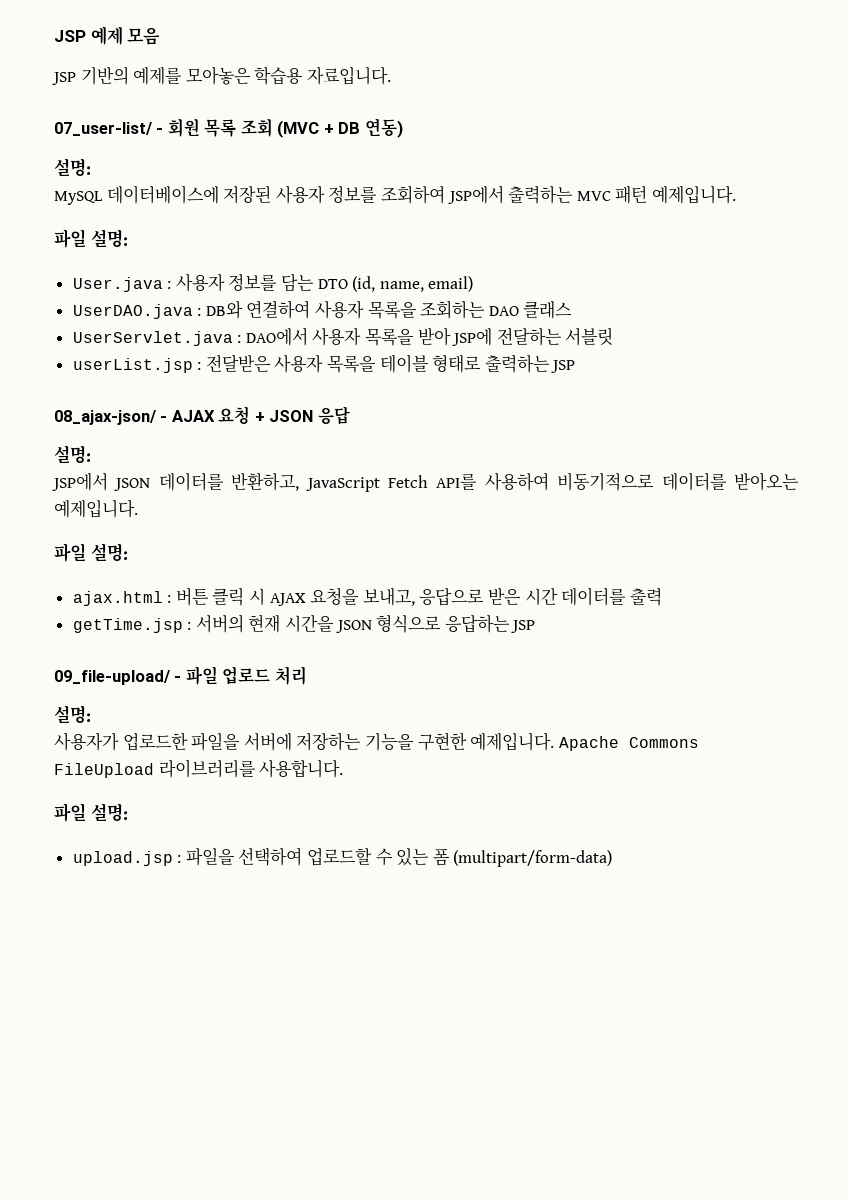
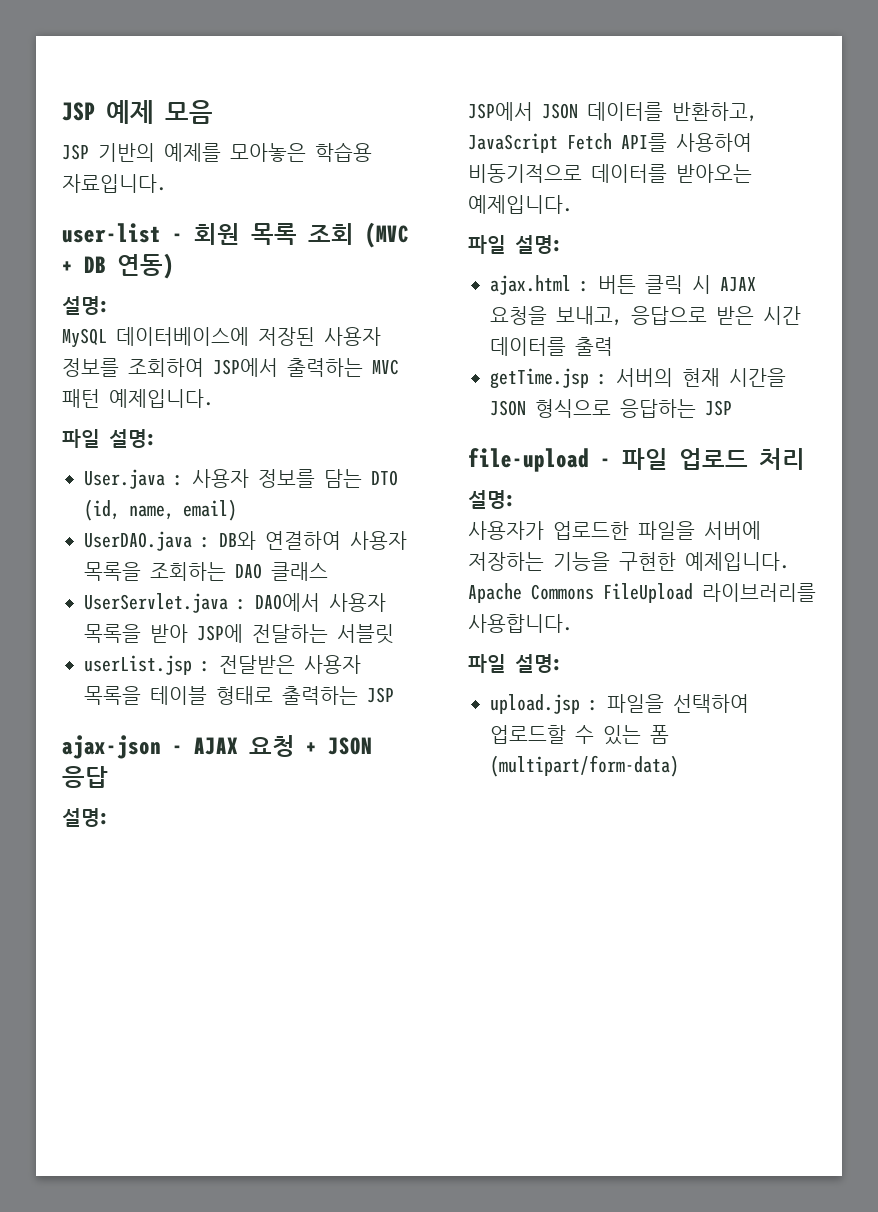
- 07_user-list/ - 회원 목록 조회 (MVC + DB 연동)
+ user-list - 회원 목록 조회 (MVC + DB 연동)
- 08_ajax-json/ - AJAX 요청 + JSON 응답
+ ajax-json - AJAX 요청 + JSON 응답
- 09_file-upload/ - 파일 업로드 처리
+ file-upload - 파일 업로드 처리

